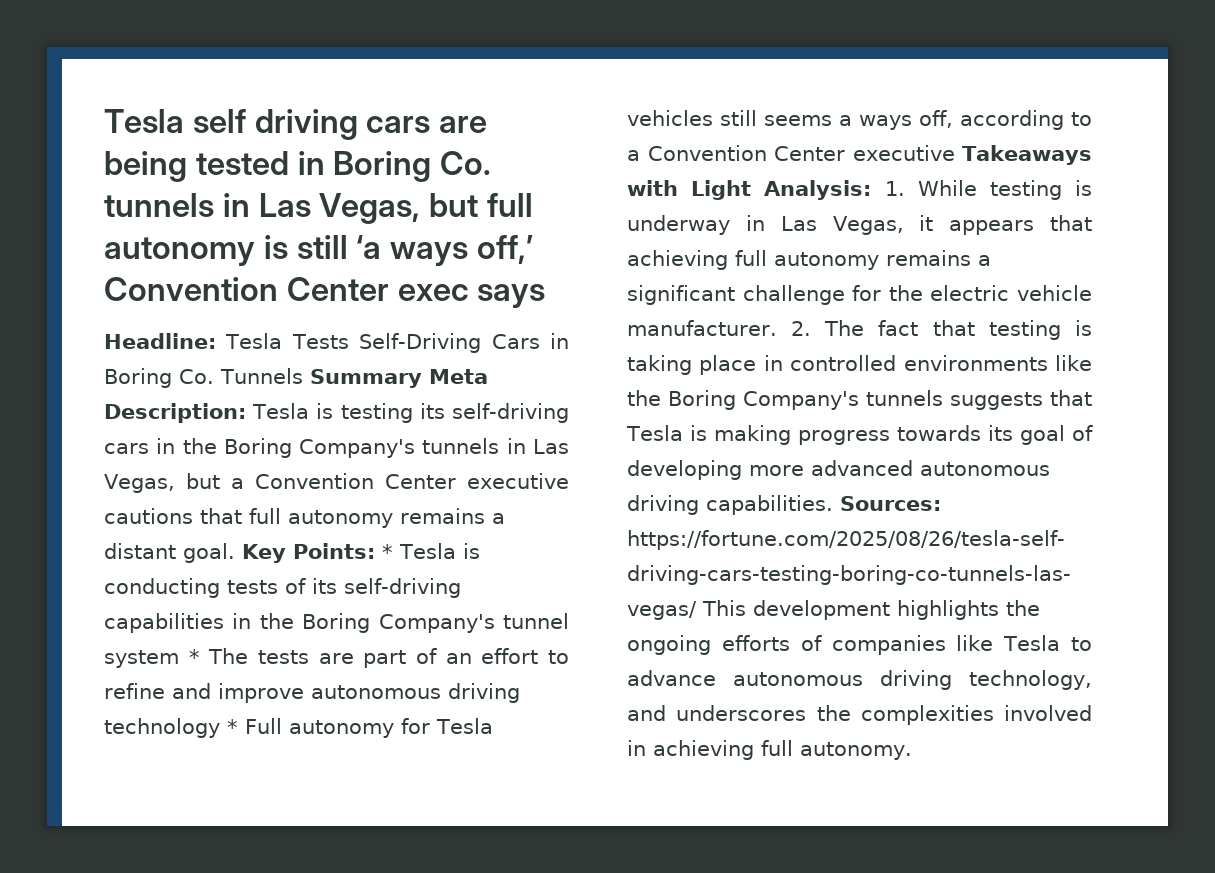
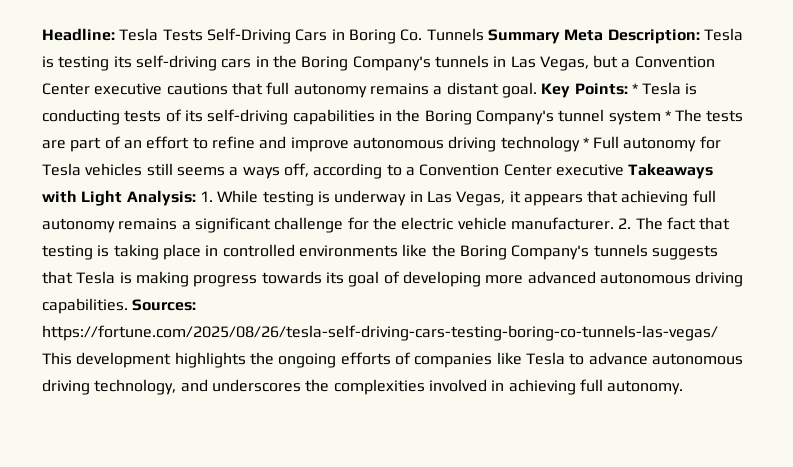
- Tesla self driving cars are being tested in Boring Co. tunnels in Las Vegas, but full autonomy is still ‘a ways off,’ Convention Center exec says

